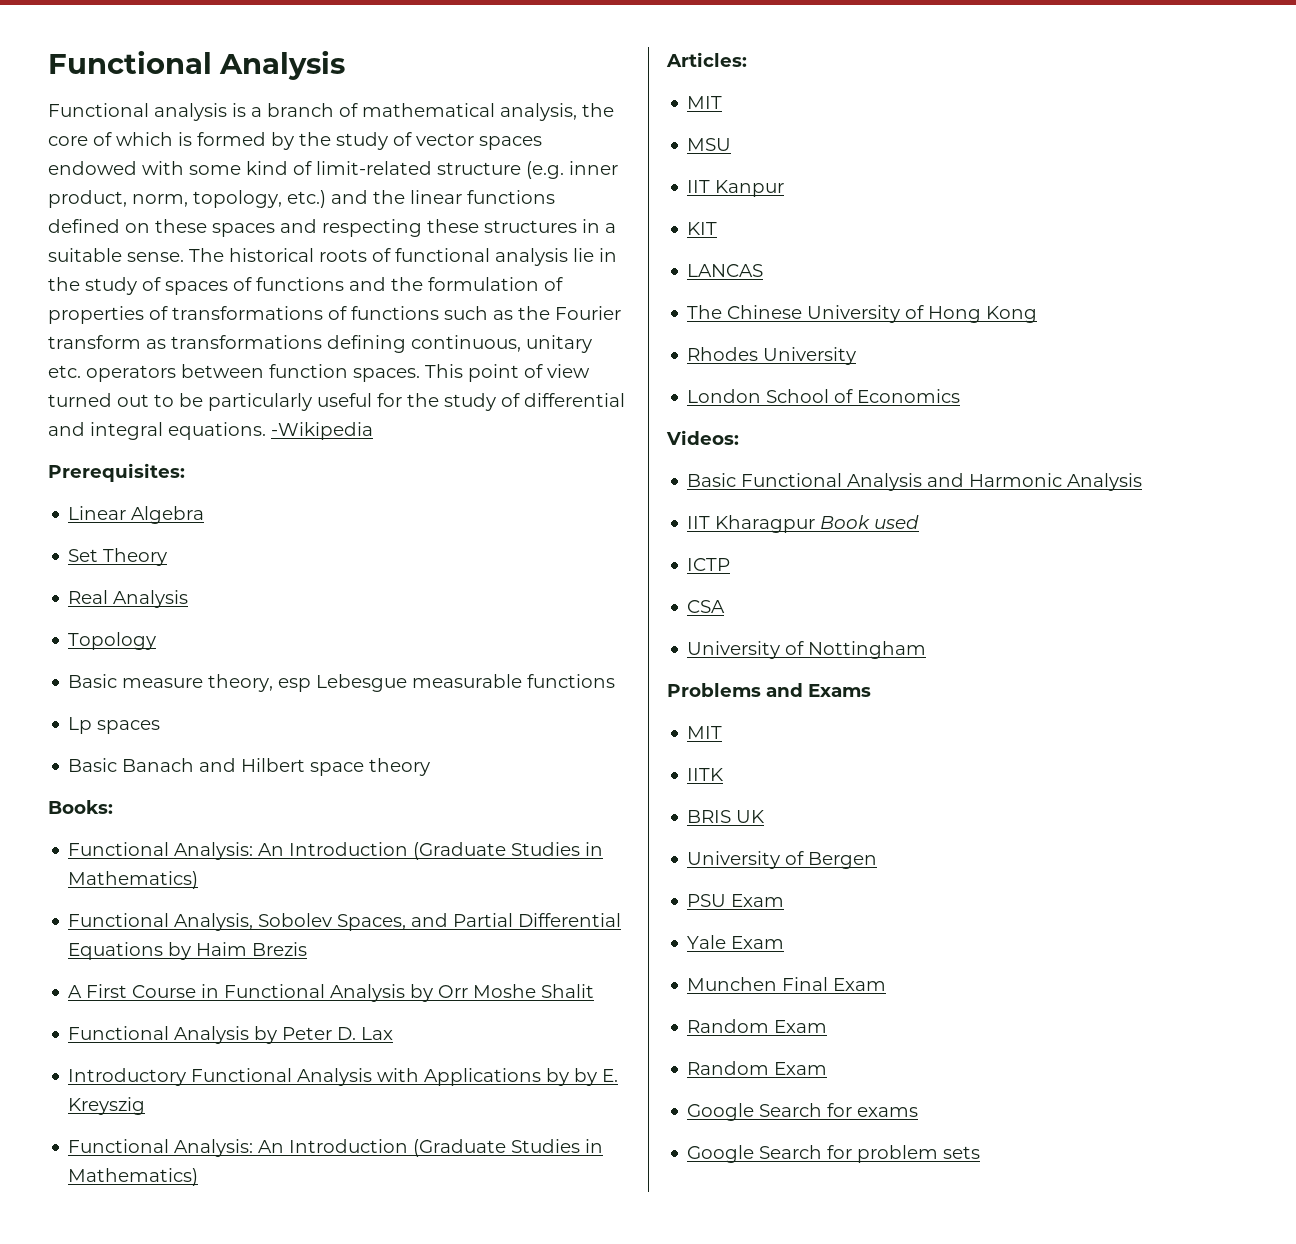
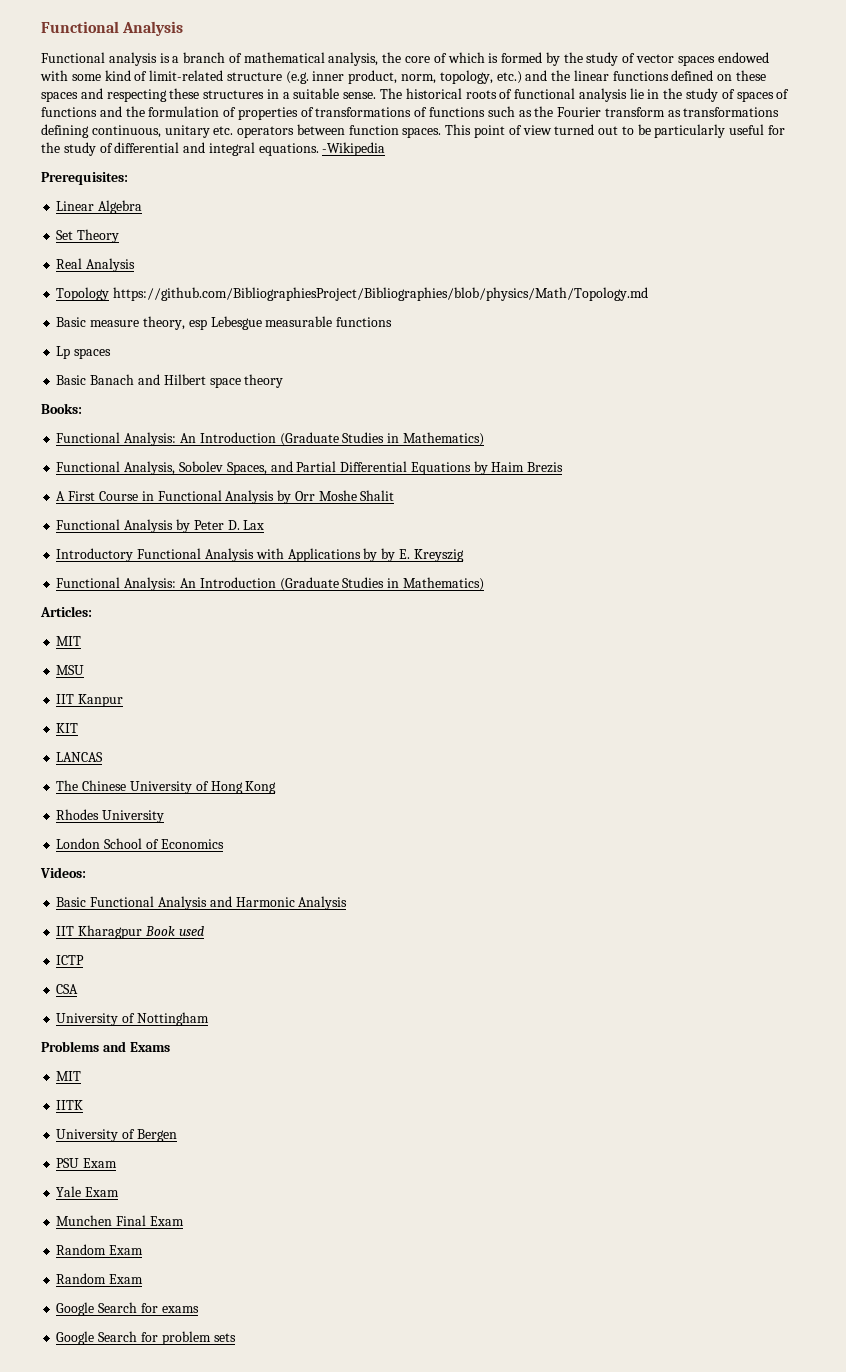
- Topology
+ Topology https://github.com/BibliographiesProject/Bibliographies/blob/physics/Math/Topology.md
- BRIS UK

